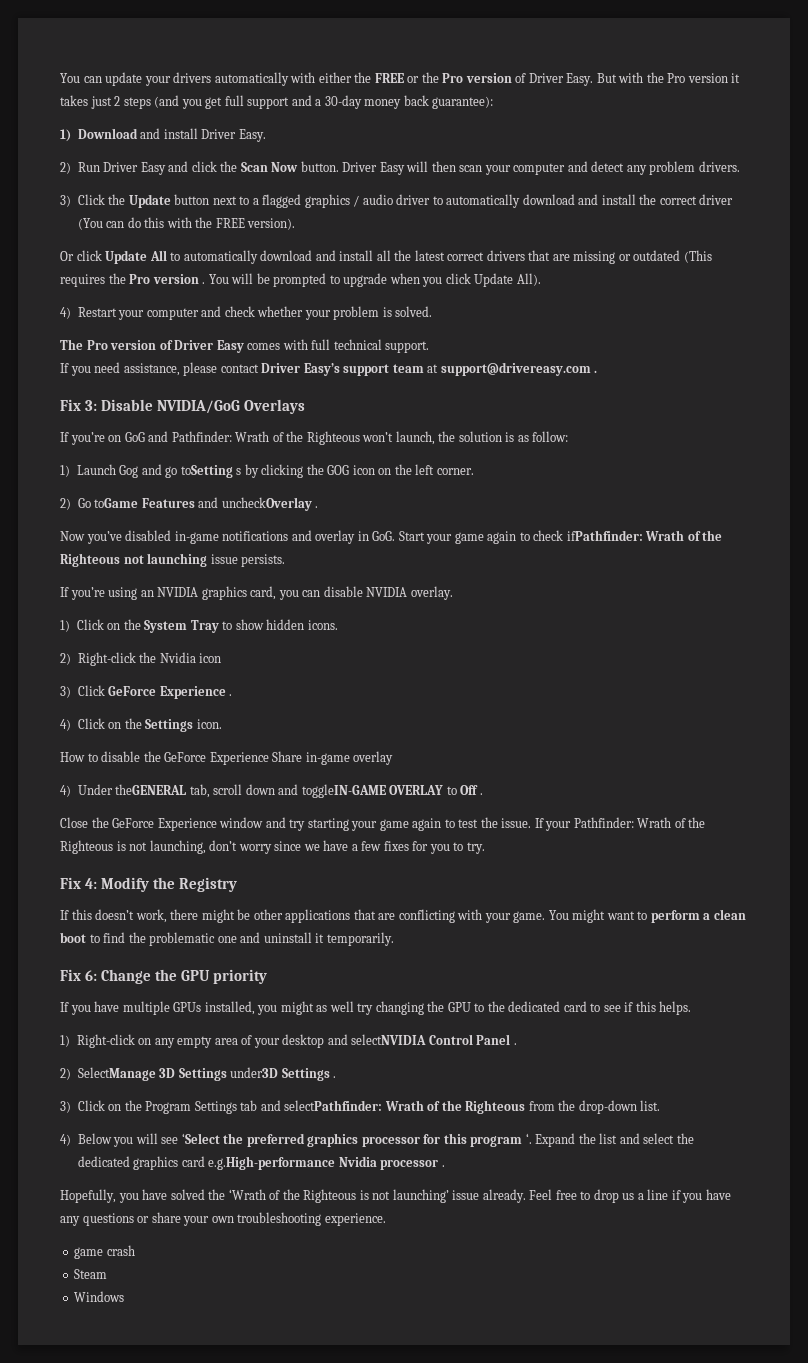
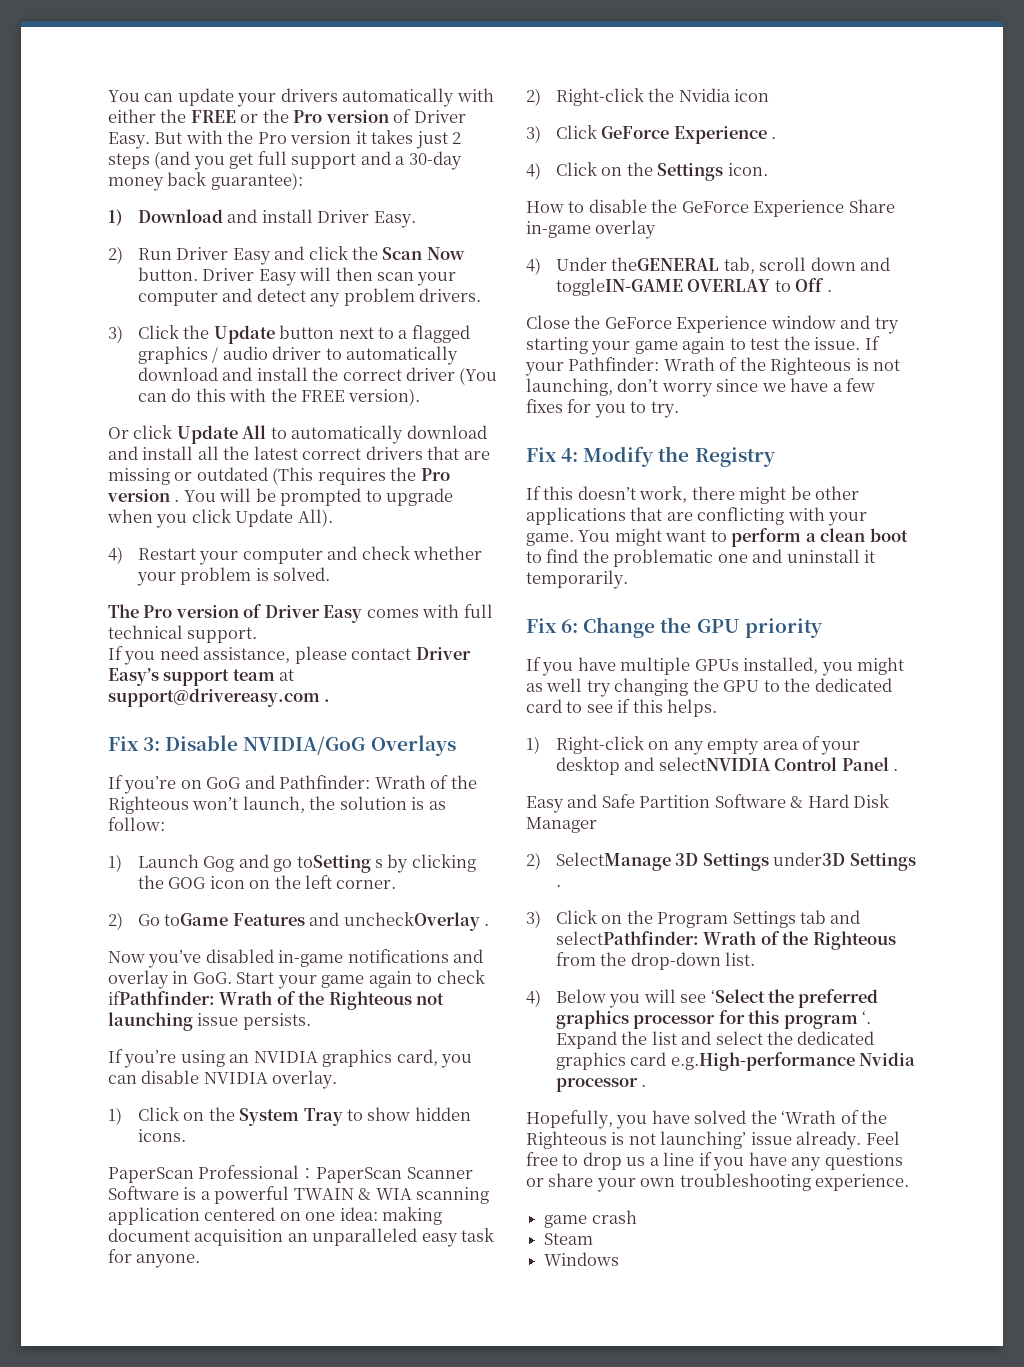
+ PaperScan Professional：PaperScan Scanner Software is a powerful TWAIN & WIA scanning application centered on one idea: making document acquisition an unparalleled easy task for anyone.
+ Easy and Safe Partition Software & Hard Disk Manager

